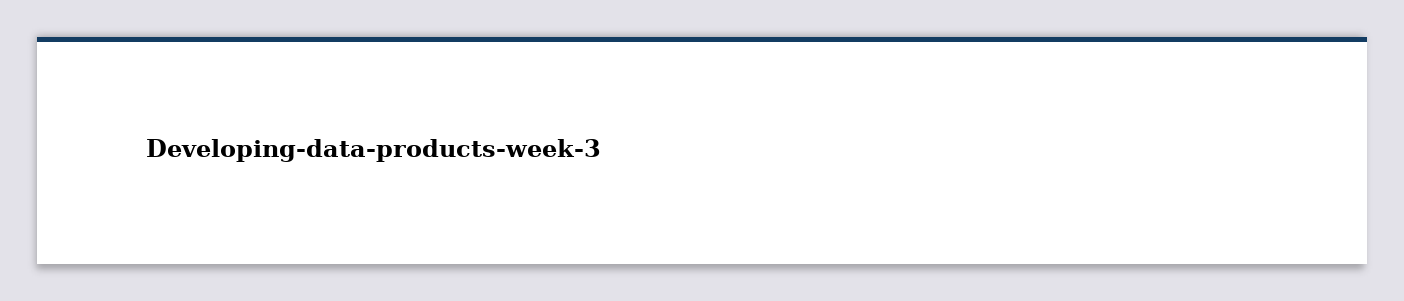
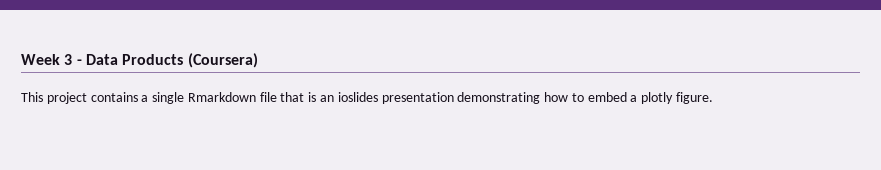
- Developing-data-products-week-3
+ Week 3 - Data Products (Coursera)
+ This project contains a single Rmarkdown file that is an ioslides presentation demonstrating how to embed a plotly figure.

